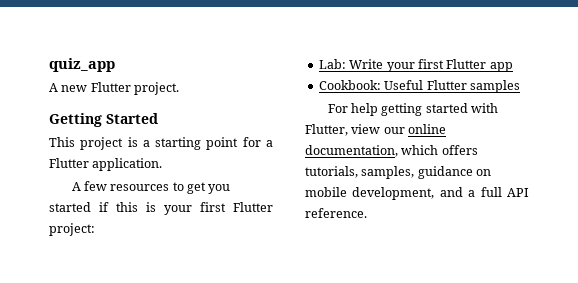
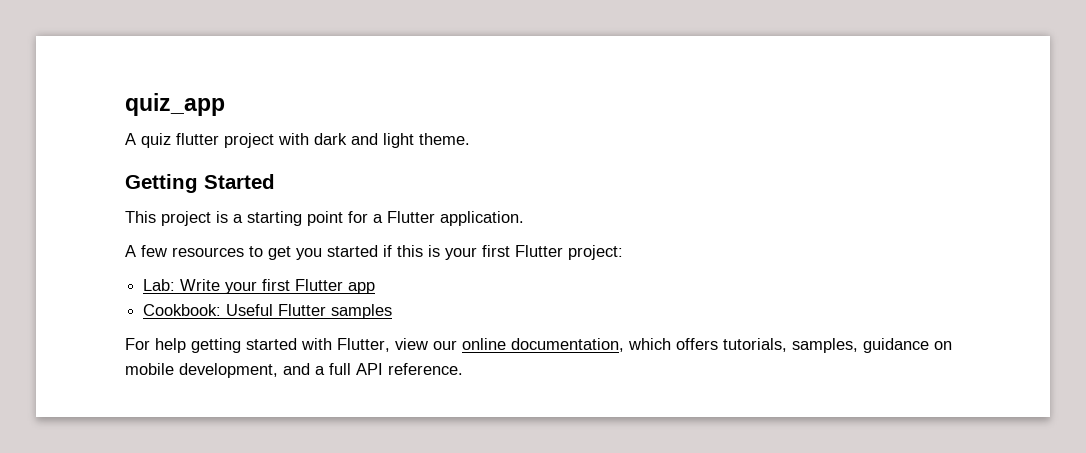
- A new Flutter project.
+ A quiz flutter project with dark and light theme.

